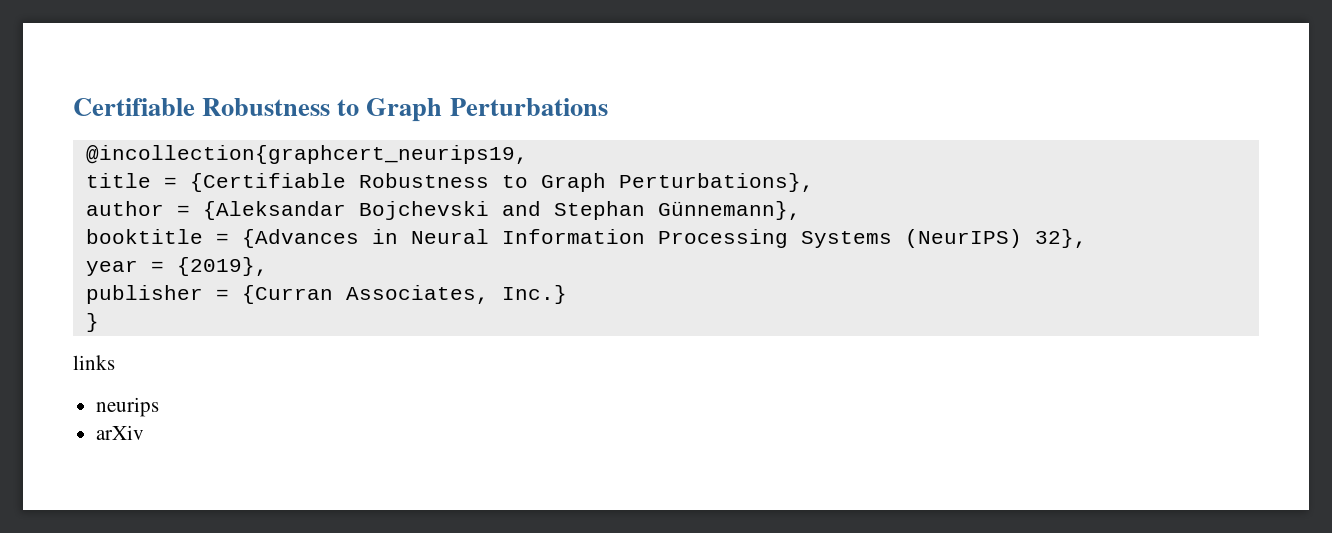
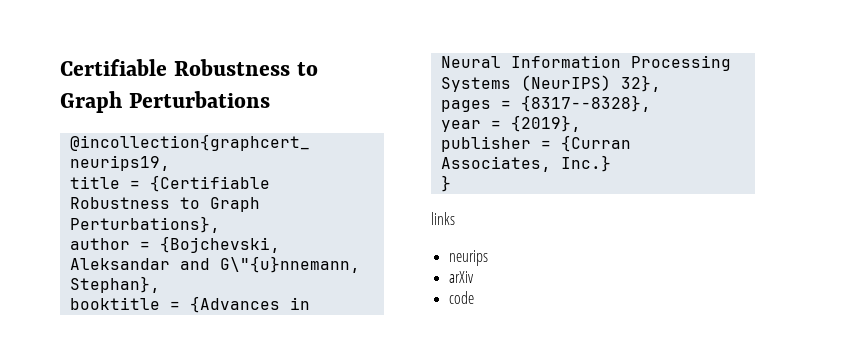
- author = {Aleksandar Bojchevski and Stephan Günnemann},
+ author = {Bojchevski, Aleksandar and G\"{u}nnemann, Stephan},
+ pages = {8317--8328},
+ code

